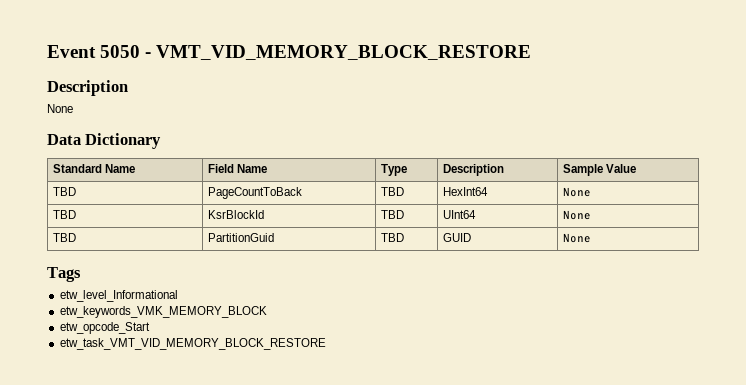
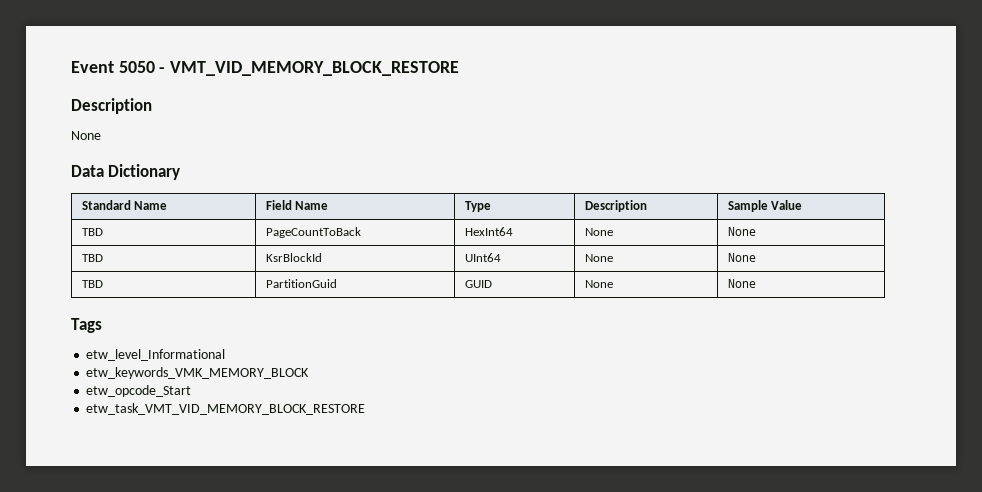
- TBD | PageCountToBack | TBD | HexInt64 | None
+ TBD | PageCountToBack | HexInt64 | None | None
- TBD | KsrBlockId | TBD | UInt64 | None
+ TBD | KsrBlockId | UInt64 | None | None
- TBD | PartitionGuid | TBD | GUID | None
+ TBD | PartitionGuid | GUID | None | None

